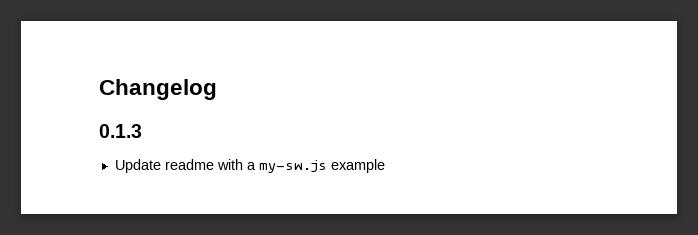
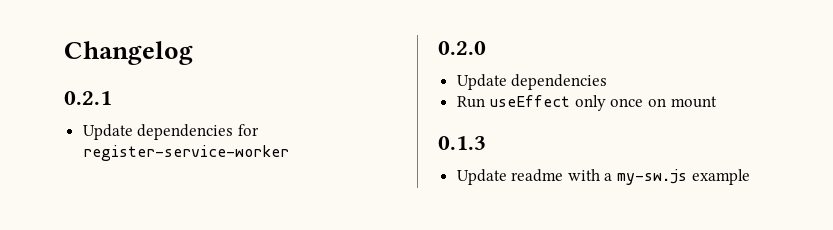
+ 0.2.1
+ Update dependencies for register-service-worker
+ 0.2.0
+ Update dependencies
+ Run useEffect only once on mount

